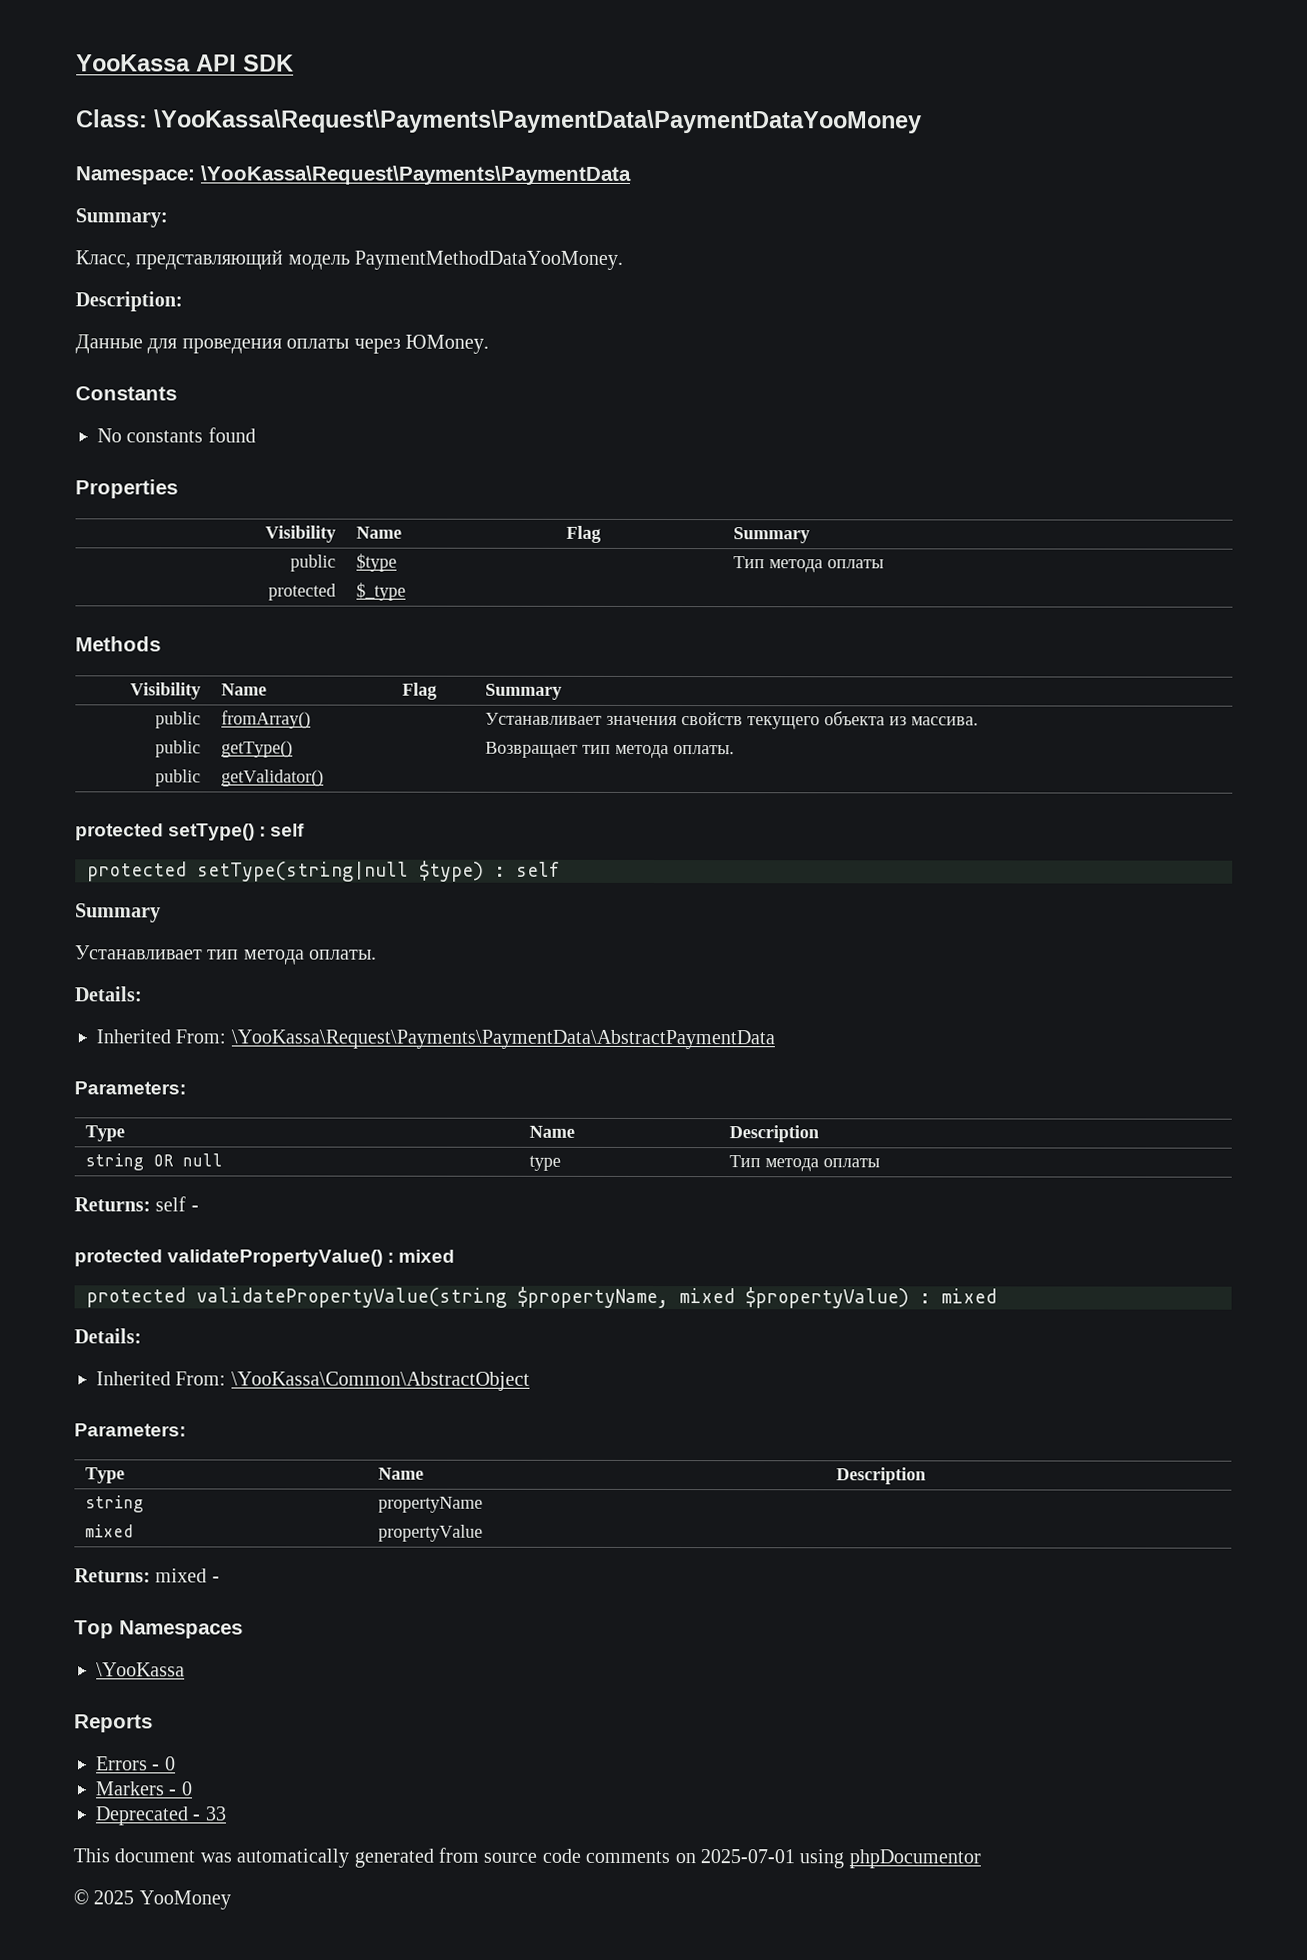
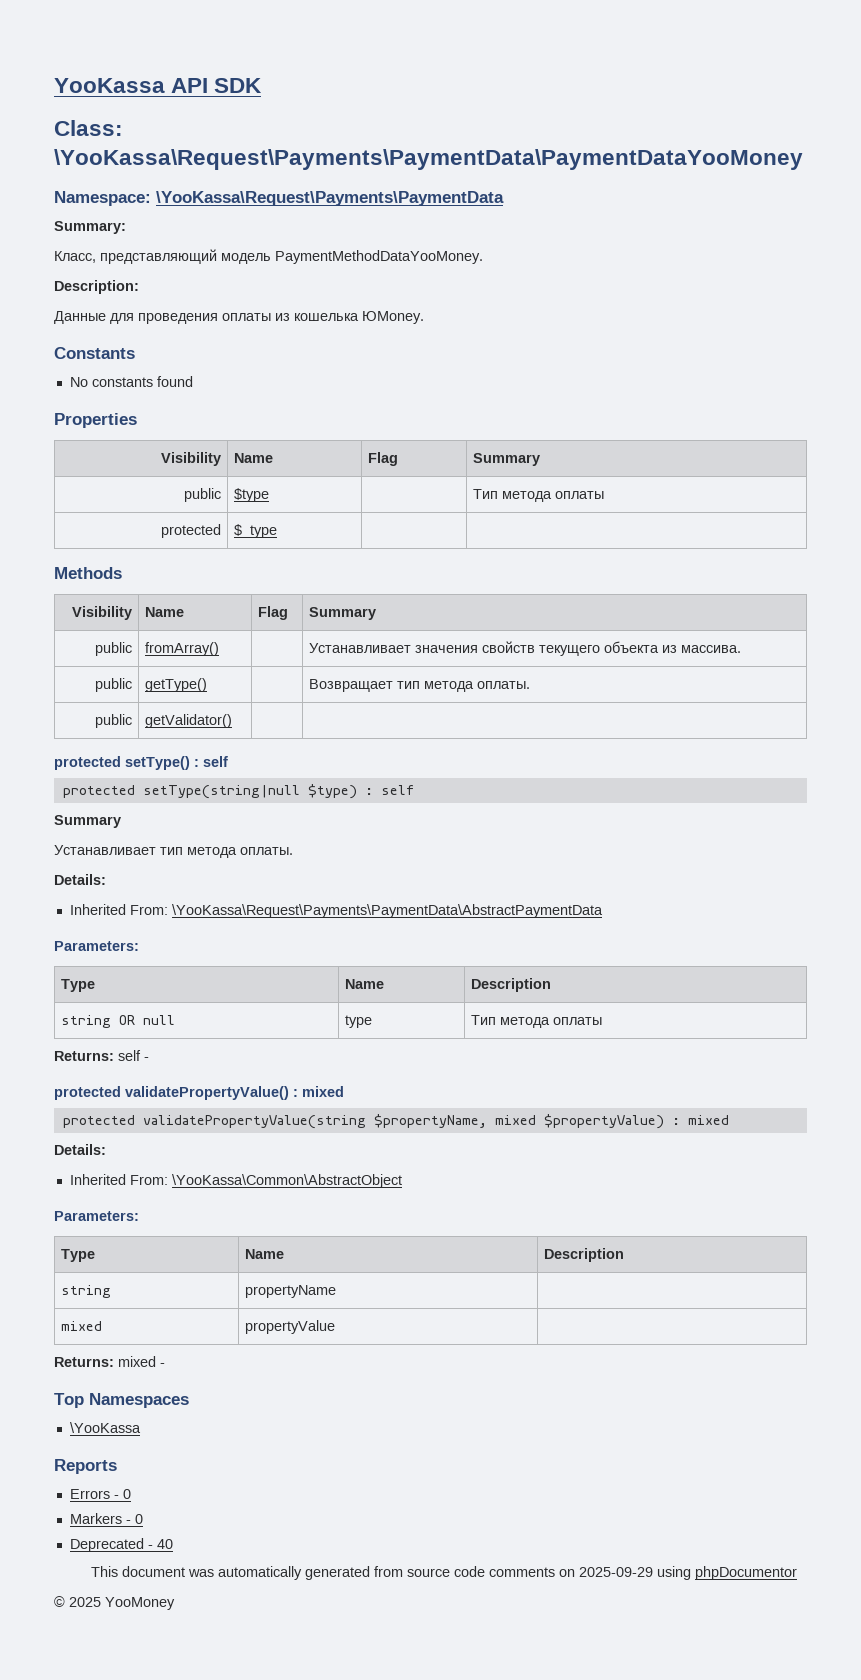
- Данные для проведения оплаты через ЮMoney.
+ Данные для проведения оплаты из кошелька ЮMoney.
- Deprecated - 33
+ Deprecated - 40
- This document was automatically generated from source code comments on 2025-07-01 using phpDocumentor
+ This document was automatically generated from source code comments on 2025-09-29 using phpDocumentor

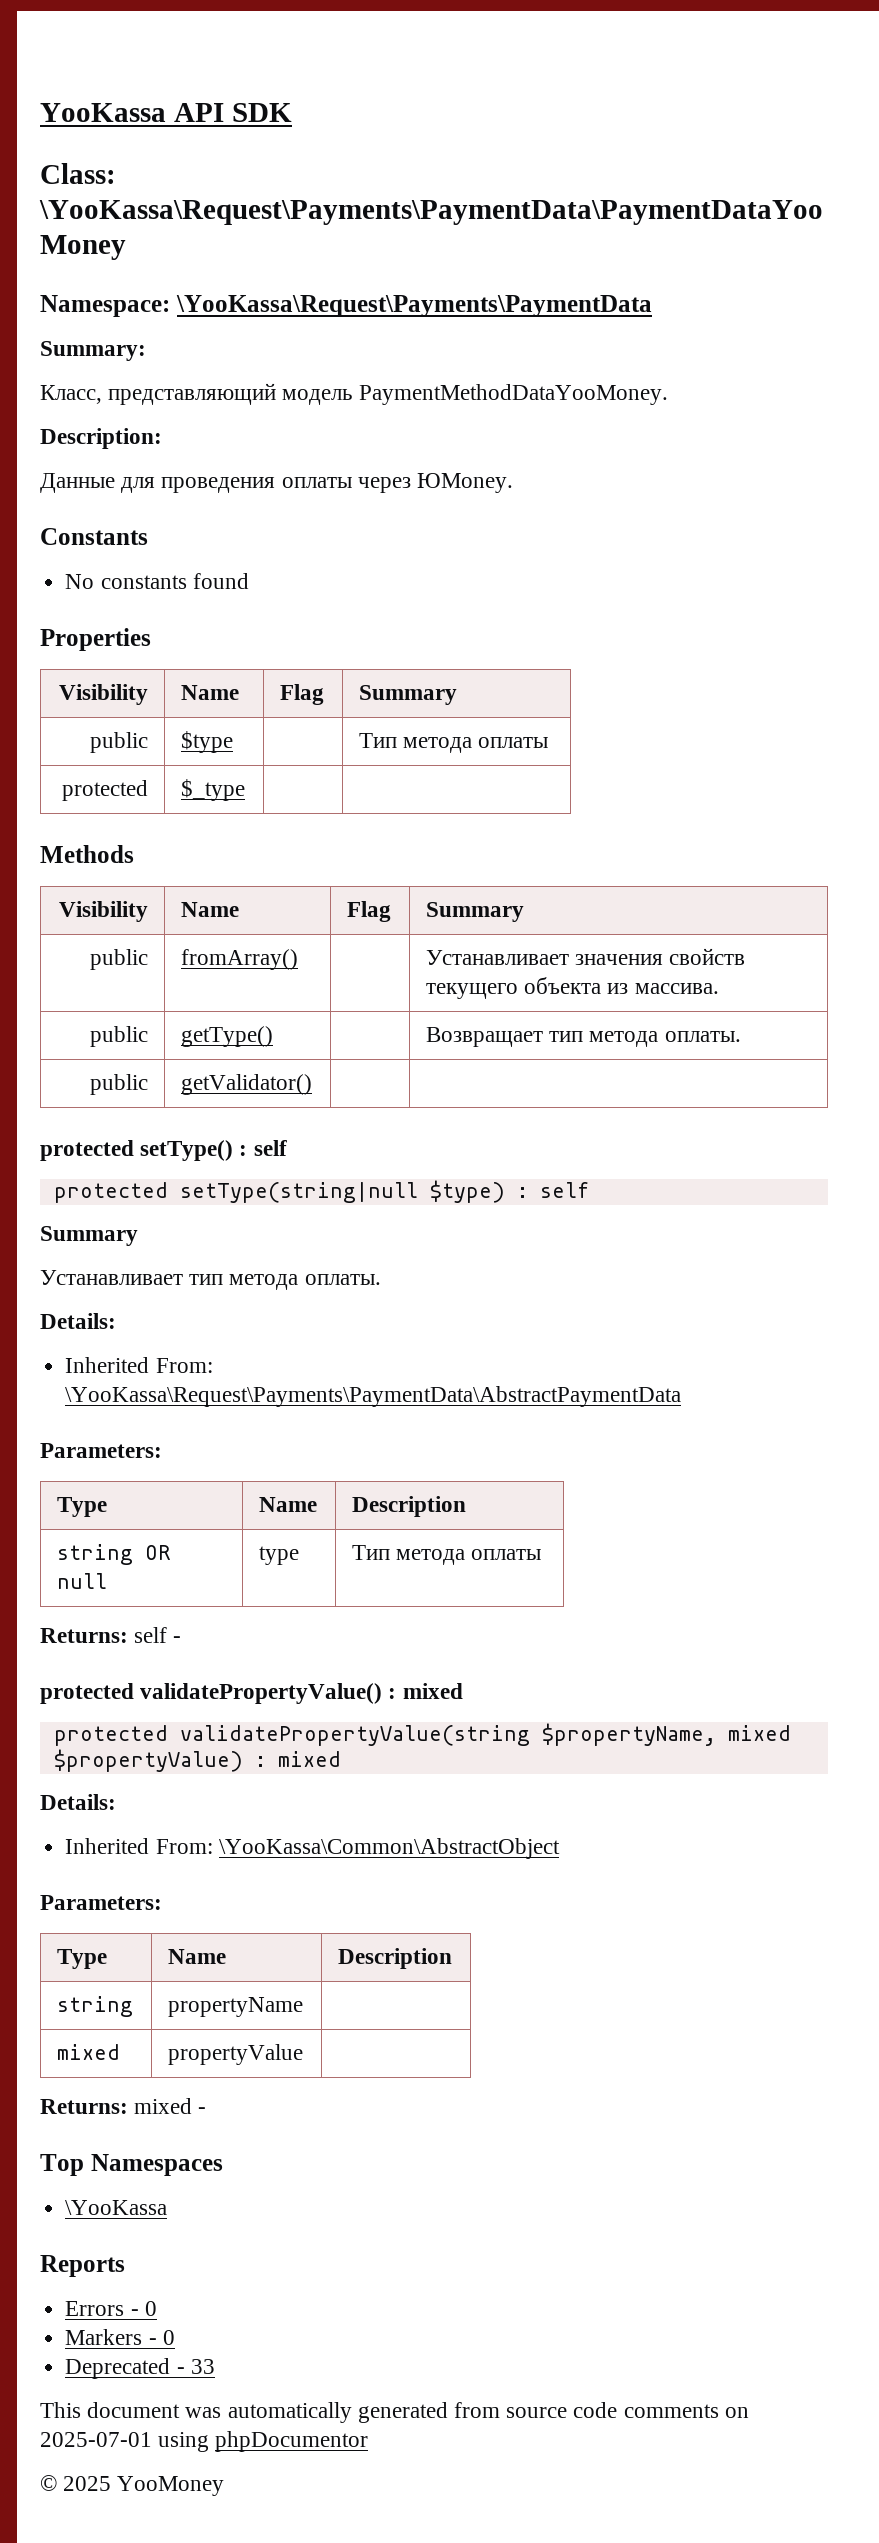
- Данные для проведения оплаты из кошелька ЮMoney.
+ Данные для проведения оплаты через ЮMoney.
- Deprecated - 40
+ Deprecated - 33
- This document was automatically generated from source code comments on 2025-09-29 using phpDocumentor
+ This document was automatically generated from source code comments on 2025-07-01 using phpDocumentor

